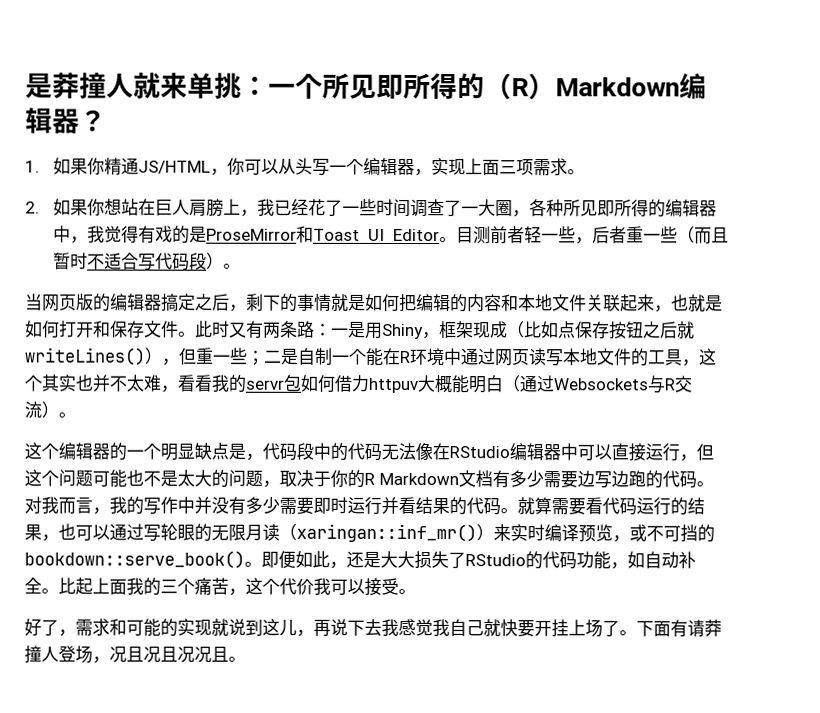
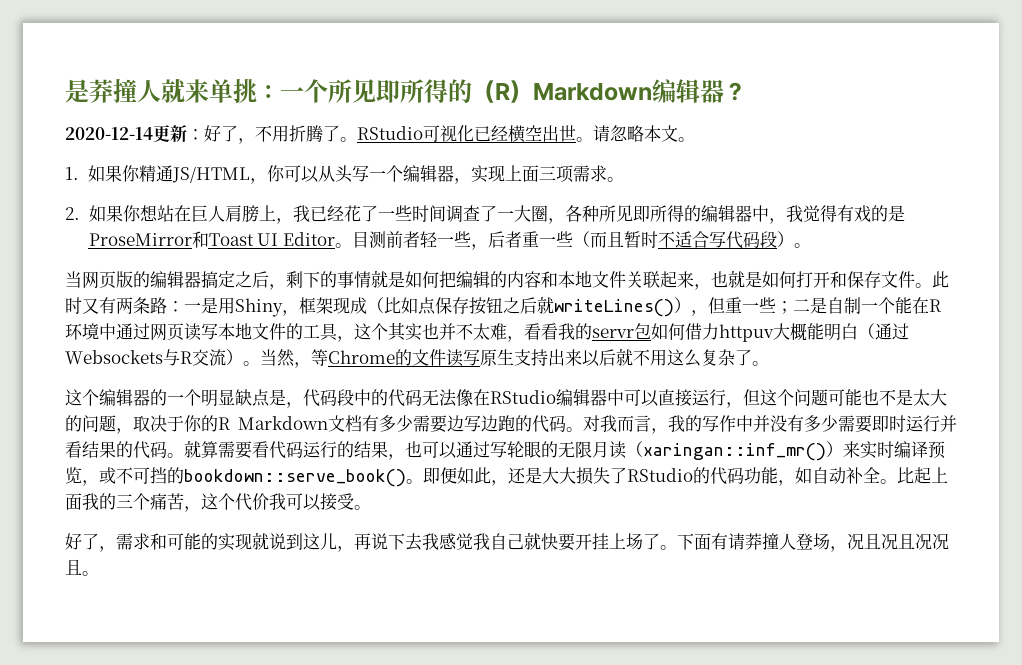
+ 2020-12-14更新：好了，不用折腾了。RStudio可视化已经横空出世。请忽略本文。
+ 当然，等Chrome的文件读写原生支持出来以后就不用这么复杂了。

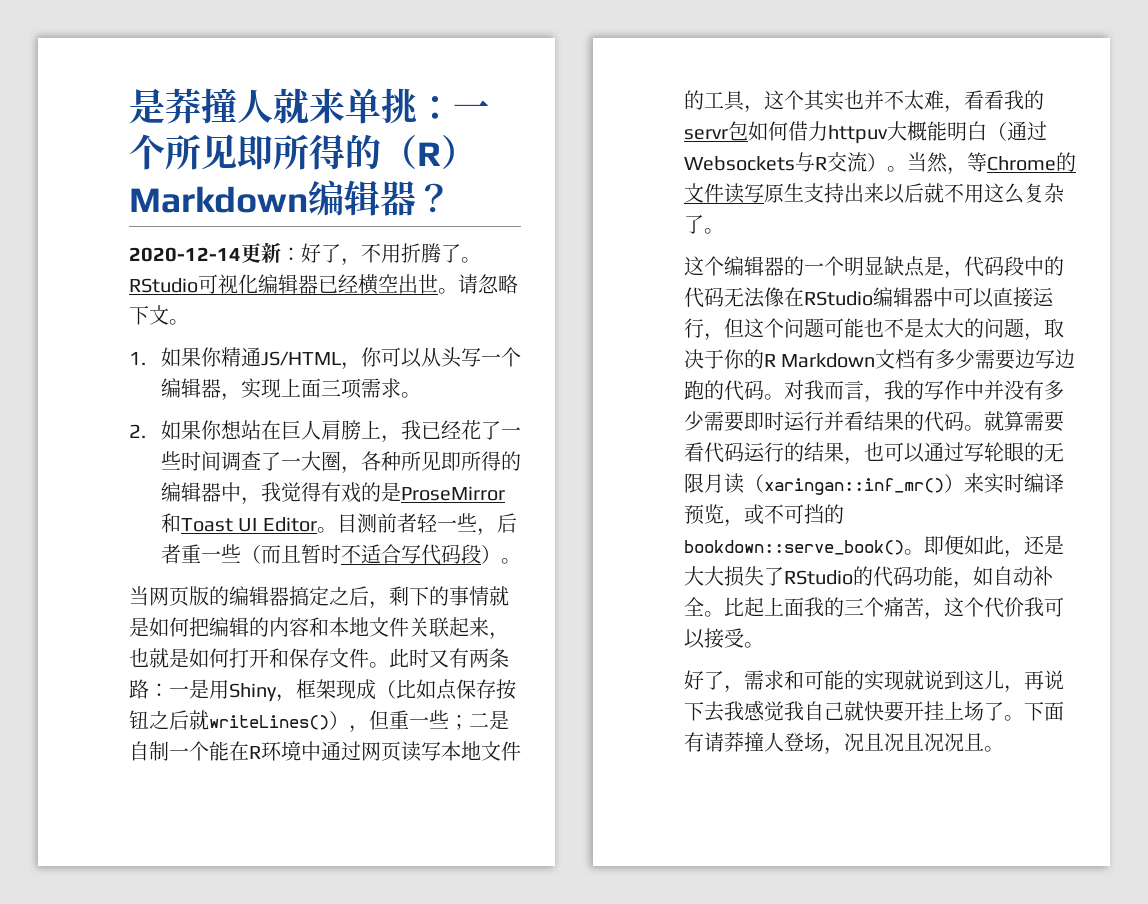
- RStudio可视化已经横空出世。
+ RStudio可视化编辑器已经横空出世。
- 请忽略本文。
+ 请忽略下文。

